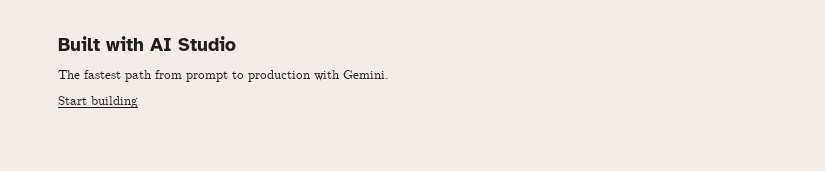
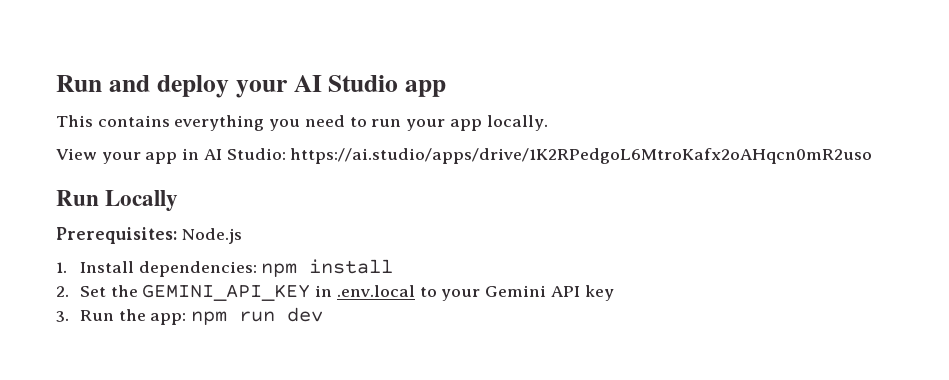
- Built with AI Studio
- The fastest path from prompt to production with Gemini.
- Start building
+ Run and deploy your AI Studio app
+ This contains everything you need to run your app locally.
+ View your app in AI Studio: https://ai.studio/apps/drive/1K2RPedgoL6MtroKafx2oAHqcn0mR2uso
+ Run Locally
+ Prerequisites: Node.js
+ 1. Install dependencies: npm install
+ 2. Set the GEMINI_API_KEY in .env.local to your Gemini API key
+ 3. Run the app: npm run dev

